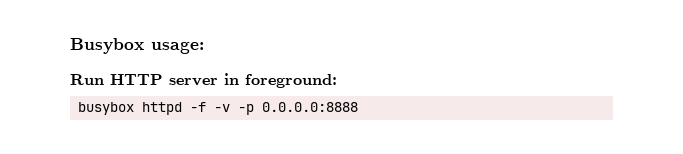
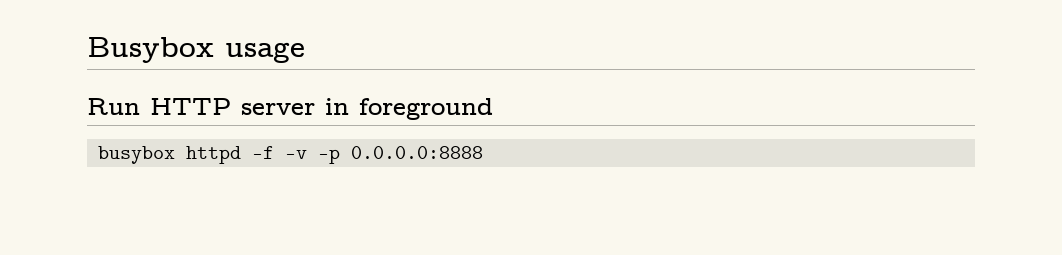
- Busybox usage:
+ Busybox usage
- Run HTTP server in foreground:
+ Run HTTP server in foreground

